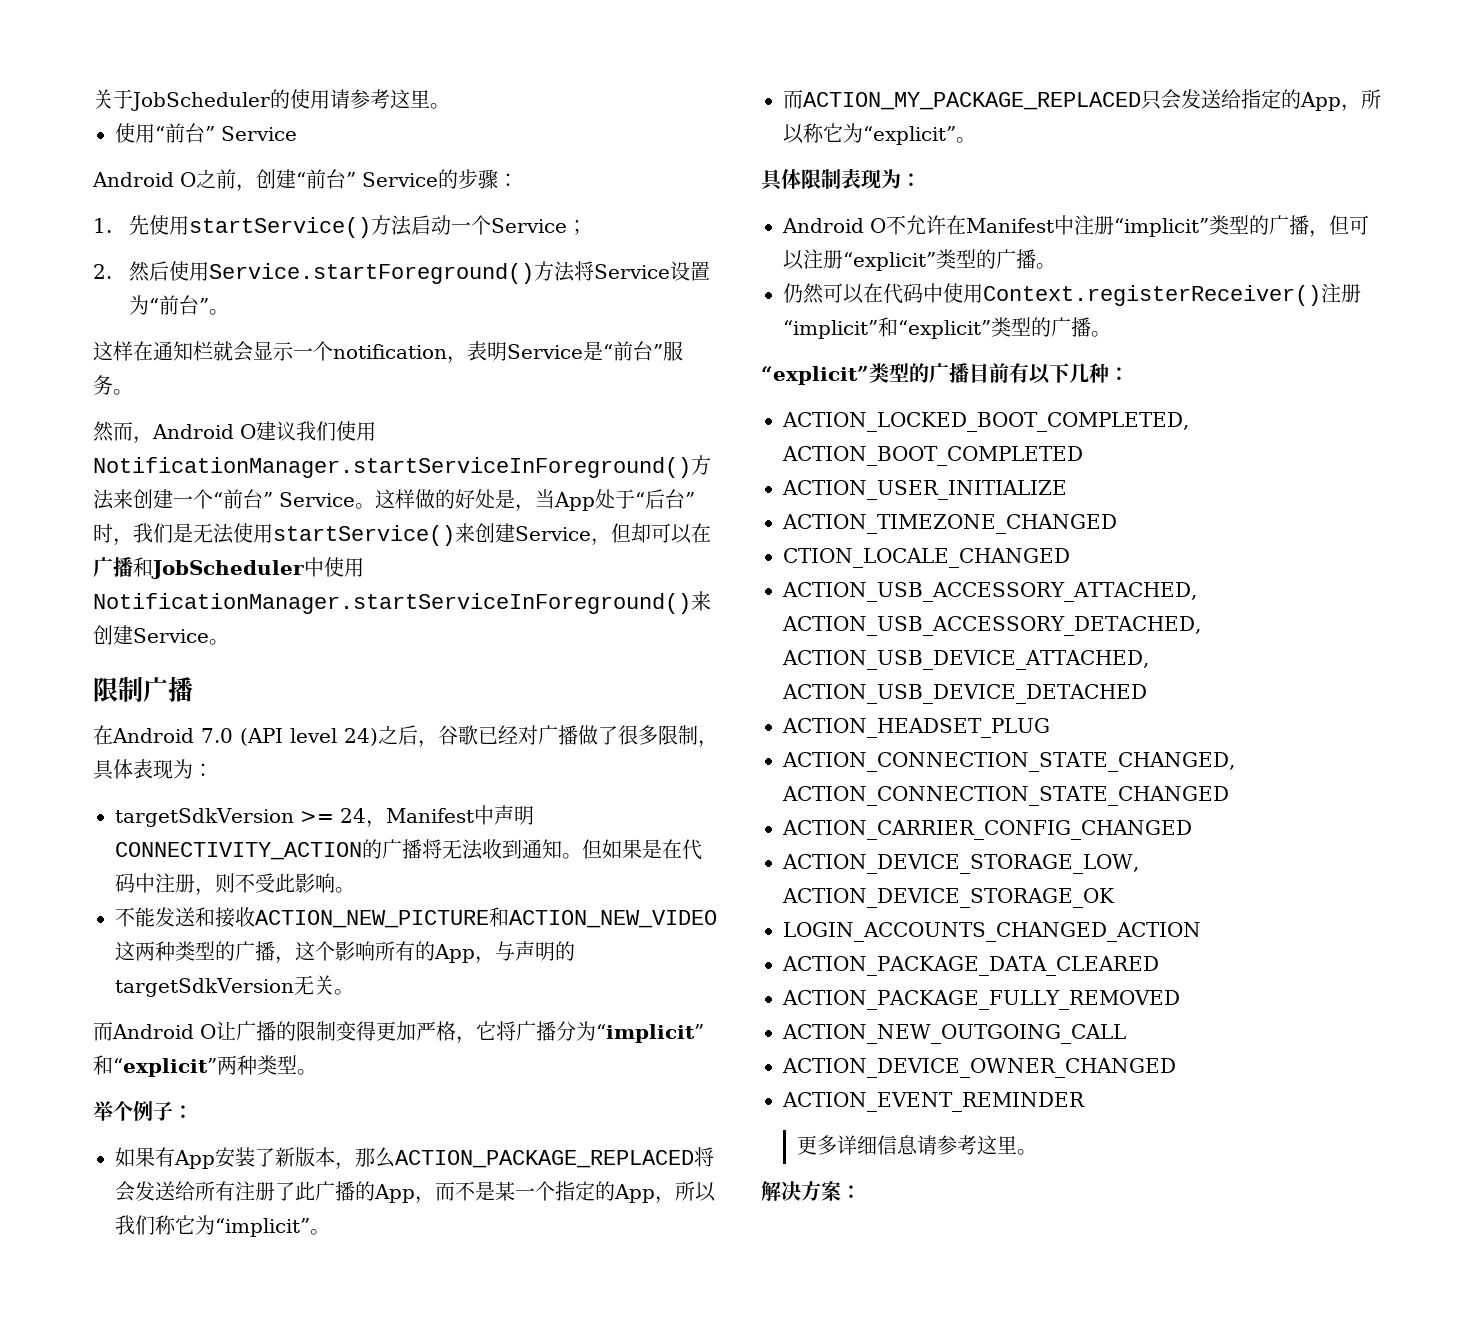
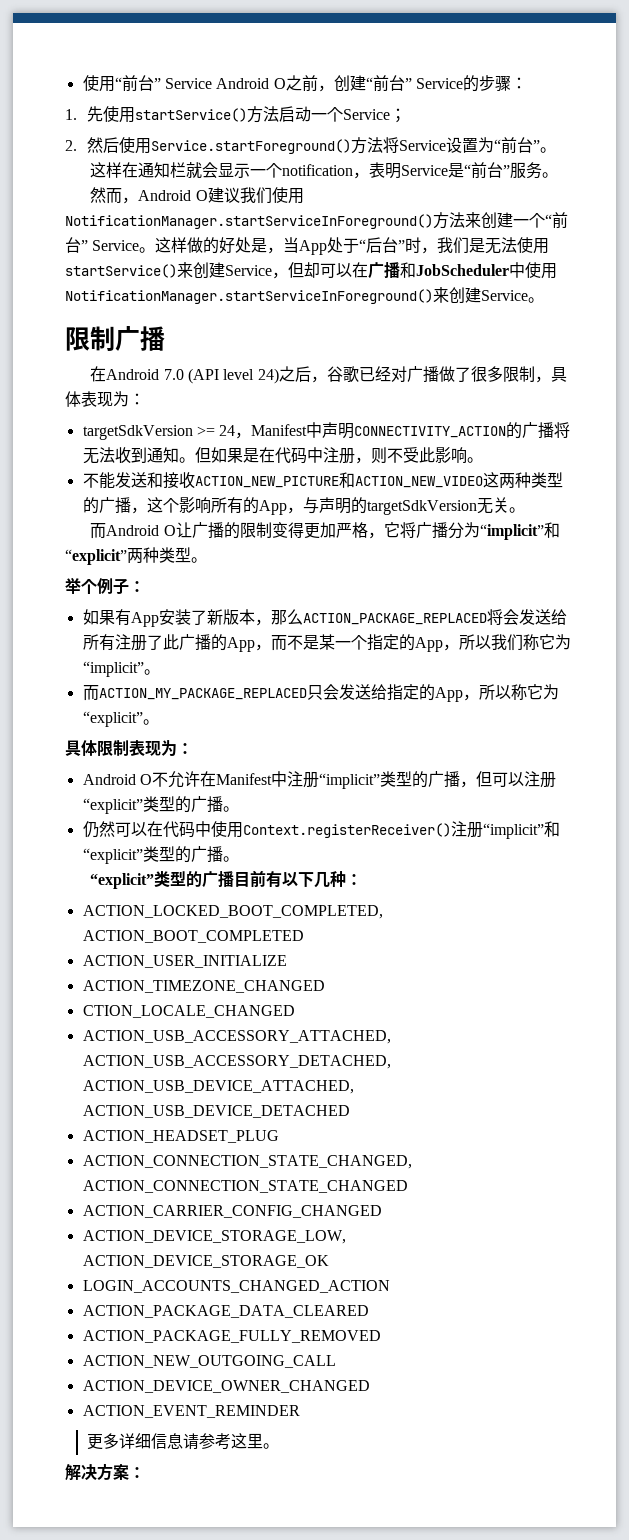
- 关于JobScheduler的使用请参考这里。
- 使用“前台” Service
- Android O之前，创建“前台” Service的步骤：
+ 使用“前台” Service Android O之前，创建“前台” Service的步骤：

